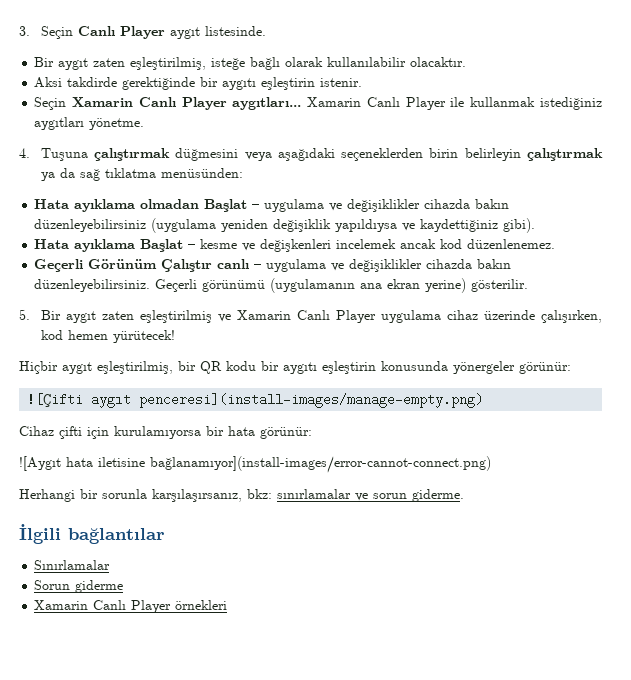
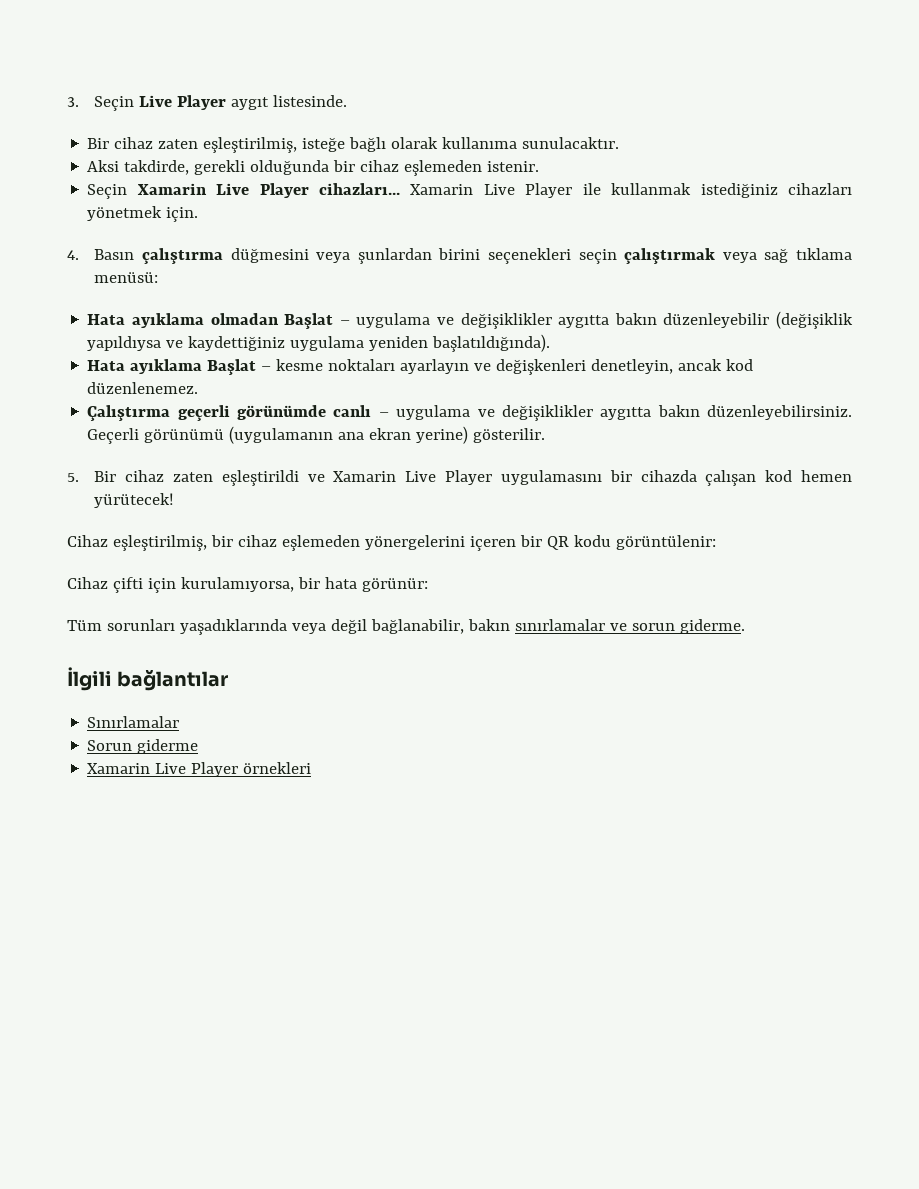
- 3. Seçin Canlı Player aygıt listesinde.
+ 3. Seçin Live Player aygıt listesinde.
- Bir aygıt zaten eşleştirilmiş, isteğe bağlı olarak kullanılabilir olacaktır.
+ Bir cihaz zaten eşleştirilmiş, isteğe bağlı olarak kullanıma sunulacaktır.
- Aksi takdirde gerektiğinde bir aygıtı eşleştirin istenir.
- Seçin Xamarin Canlı Player aygıtları... Xamarin Canlı Player ile kullanmak istediğiniz aygıtları yönetme.
- 4. Tuşuna çalıştırmak düğmesini veya aşağıdaki seçeneklerden birin belirleyin çalıştırmak ya da sağ tıklatma menüsünden:
+ Aksi takdirde, gerekli olduğunda bir cihaz eşlemeden istenir.
+ Seçin Xamarin Live Player cihazları... Xamarin Live Player ile kullanmak istediğiniz cihazları yönetmek için.
+ 4. Basın çalıştırma düğmesini veya şunlardan birini seçenekleri seçin çalıştırmak veya sağ tıklama menüsü:
- Hata ayıklama olmadan Başlat – uygulama ve değişiklikler cihazda bakın düzenleyebilirsiniz (uygulama yeniden değişiklik yapıldıysa ve kaydettiğiniz gibi).
+ Hata ayıklama olmadan Başlat – uygulama ve değişiklikler aygıtta bakın düzenleyebilir (değişiklik yapıldıysa ve kaydettiğiniz uygulama yeniden başlatıldığında).
- Hata ayıklama Başlat – kesme ve değişkenleri incelemek ancak kod düzenlenemez.
+ Hata ayıklama Başlat – kesme noktaları ayarlayın ve değişkenleri denetleyin, ancak kod düzenlenemez.
- Geçerli Görünüm Çalıştır canlı – uygulama ve değişiklikler cihazda bakın düzenleyebilirsiniz.
+ Çalıştırma geçerli görünümde canlı – uygulama ve değişiklikler aygıtta bakın düzenleyebilirsiniz.
- 5. Bir aygıt zaten eşleştirilmiş ve Xamarin Canlı Player uygulama cihaz üzerinde çalışırken, kod hemen yürütecek!
- Hiçbir aygıt eşleştirilmiş, bir QR kodu bir aygıtı eşleştirin konusunda yönergeler görünür:
- ![Çifti aygıt penceresi](install-images/manage-empty.png)
+ 5. Bir cihaz zaten eşleştirildi ve Xamarin Live Player uygulamasını bir cihazda çalışan kod hemen yürütecek!
+ Cihaz eşleştirilmiş, bir cihaz eşlemeden yönergelerini içeren bir QR kodu görüntülenir:
- Cihaz çifti için kurulamıyorsa bir hata görünür:
+ Cihaz çifti için kurulamıyorsa, bir hata görünür:
- ![Aygıt hata iletisine bağlanamıyor](install-images/error-cannot-connect.png)
- Herhangi bir sorunla karşılaşırsanız, bkz: sınırlamalar ve sorun giderme.
+ Tüm sorunları yaşadıklarında veya değil bağlanabilir, bakın sınırlamalar ve sorun giderme.
- Xamarin Canlı Player örnekleri
+ Xamarin Live Player örnekleri

